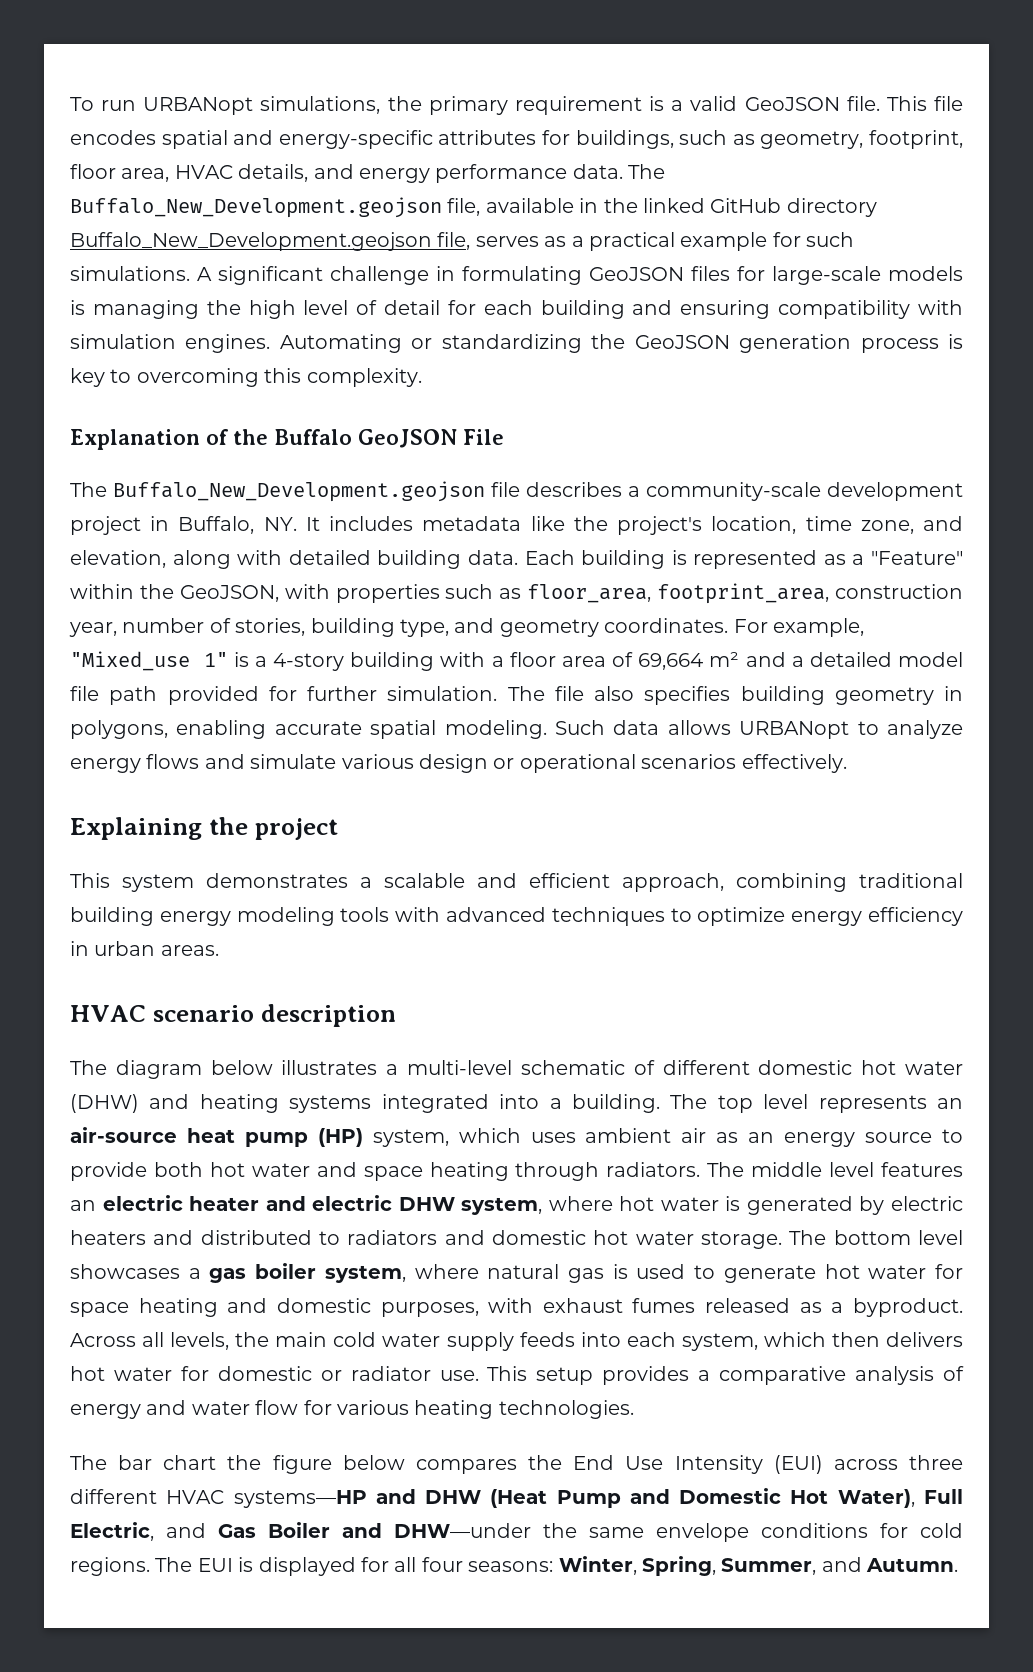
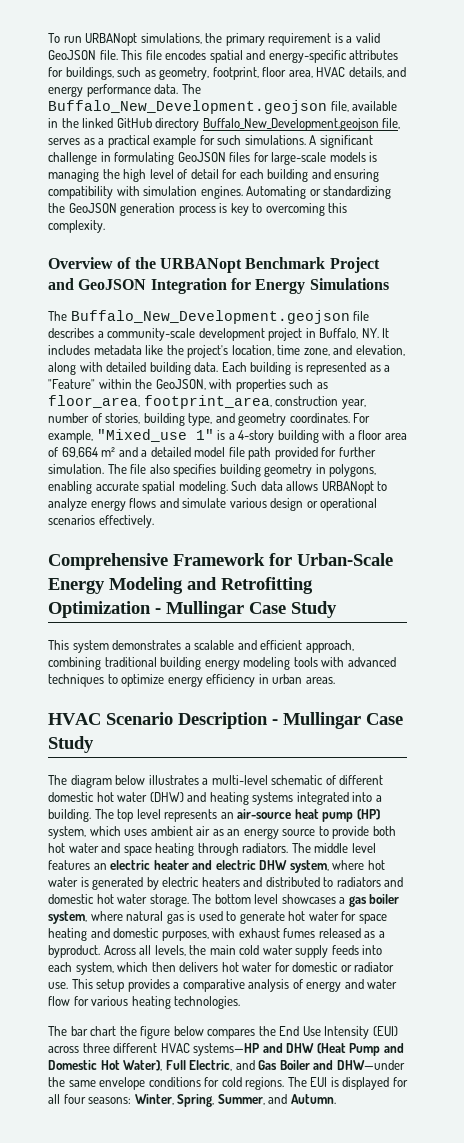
- Explanation of the Buffalo GeoJSON File
+ Overview of the URBANopt Benchmark Project and GeoJSON Integration for Energy Simulations
- Explaining the project
+ Comprehensive Framework for Urban-Scale Energy Modeling and Retrofitting Optimization - Mullingar Case Study
- HVAC scenario description
+ HVAC Scenario Description - Mullingar Case Study

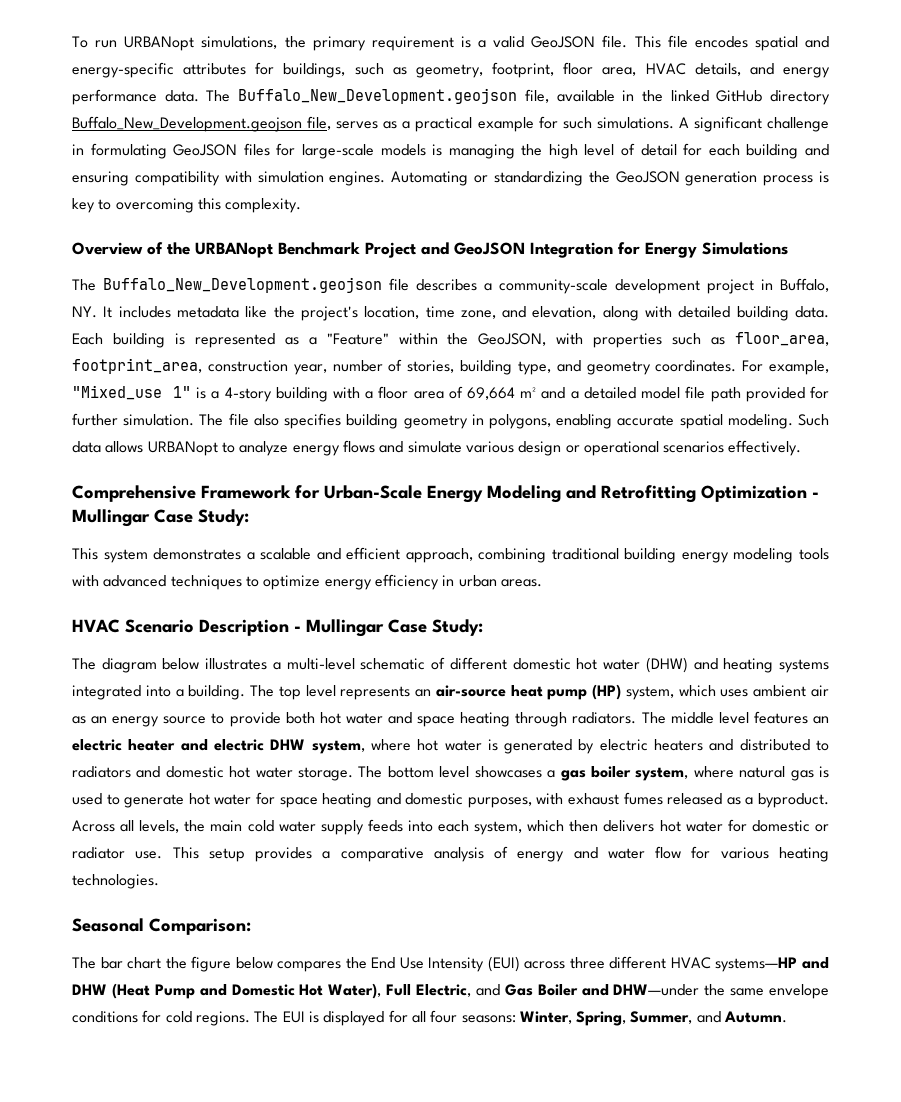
- Comprehensive Framework for Urban-Scale Energy Modeling and Retrofitting Optimization - Mullingar Case Study
+ Comprehensive Framework for Urban-Scale Energy Modeling and Retrofitting Optimization - Mullingar Case Study:
- HVAC Scenario Description - Mullingar Case Study
+ HVAC Scenario Description - Mullingar Case Study:
+ Seasonal Comparison:

